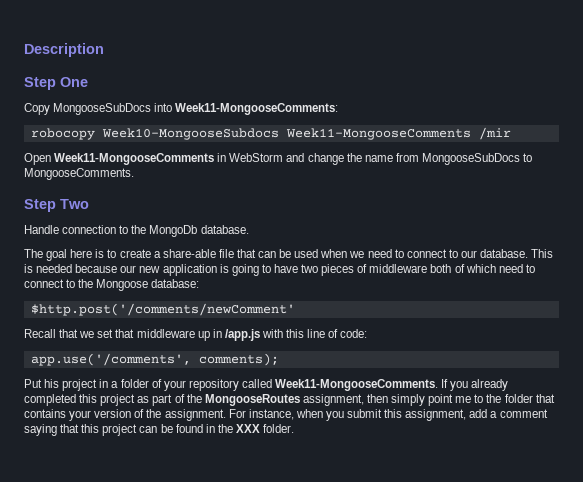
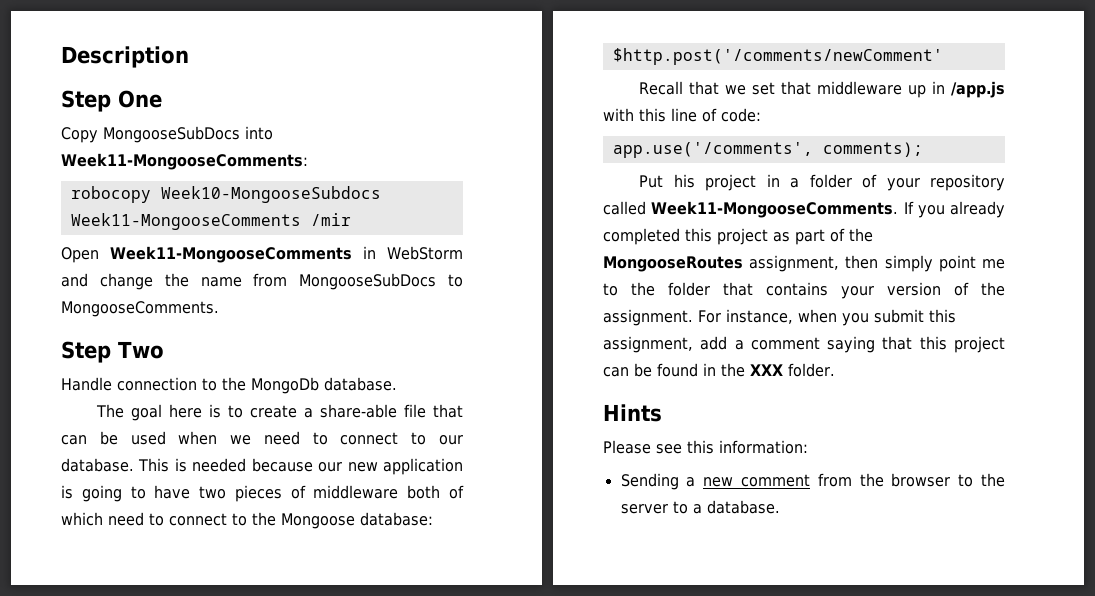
+ Hints
+ Please see this information:
+ Sending a new comment from the browser to the server to a database.

